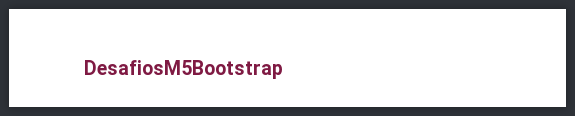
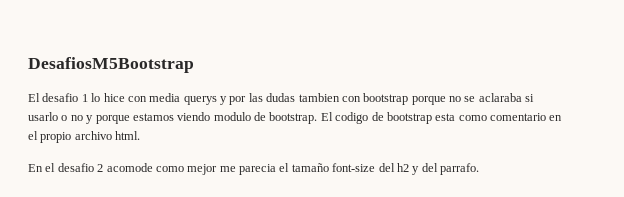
+ El desafio 1 lo hice con media querys y por las dudas tambien con bootstrap porque no se aclaraba si usarlo o no y porque estamos viendo modulo de bootstrap. El codigo de bootstrap esta como comentario en el propio archivo html.
+ En el desafio 2 acomode como mejor me parecia el tamaño font-size del h2 y del parrafo.

